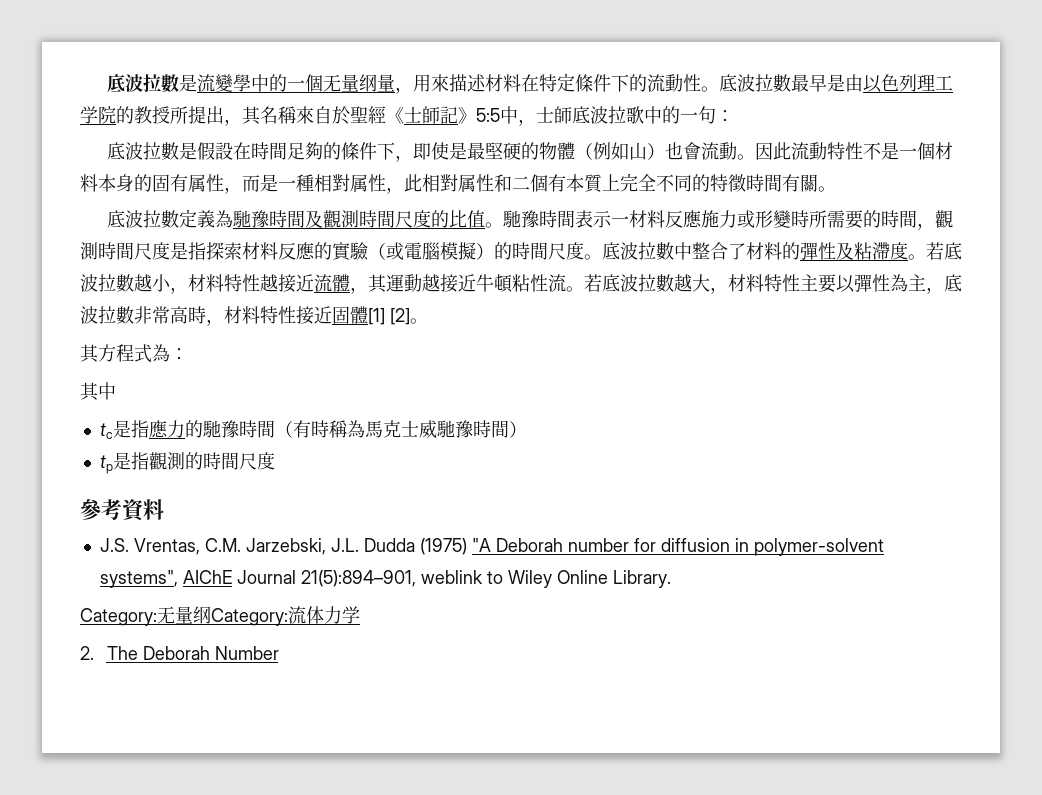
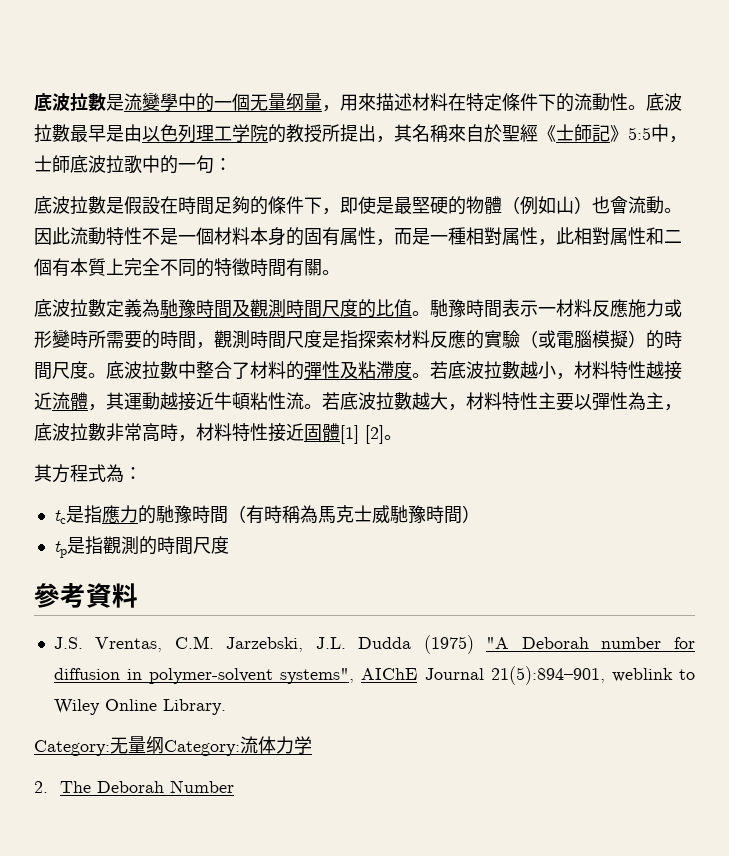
- 其中

